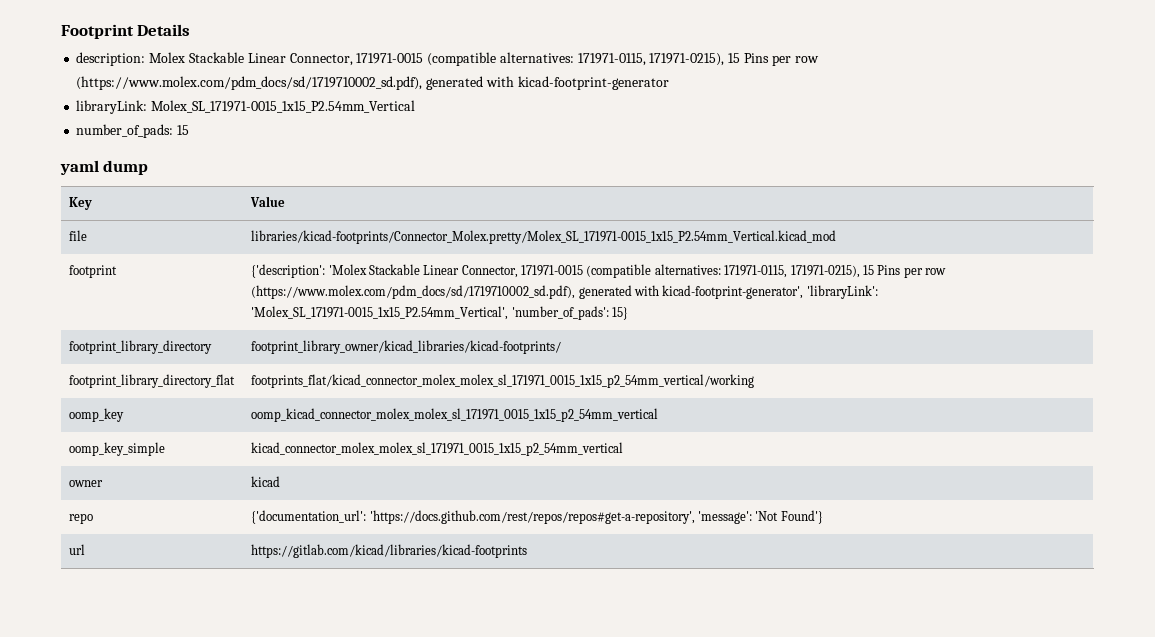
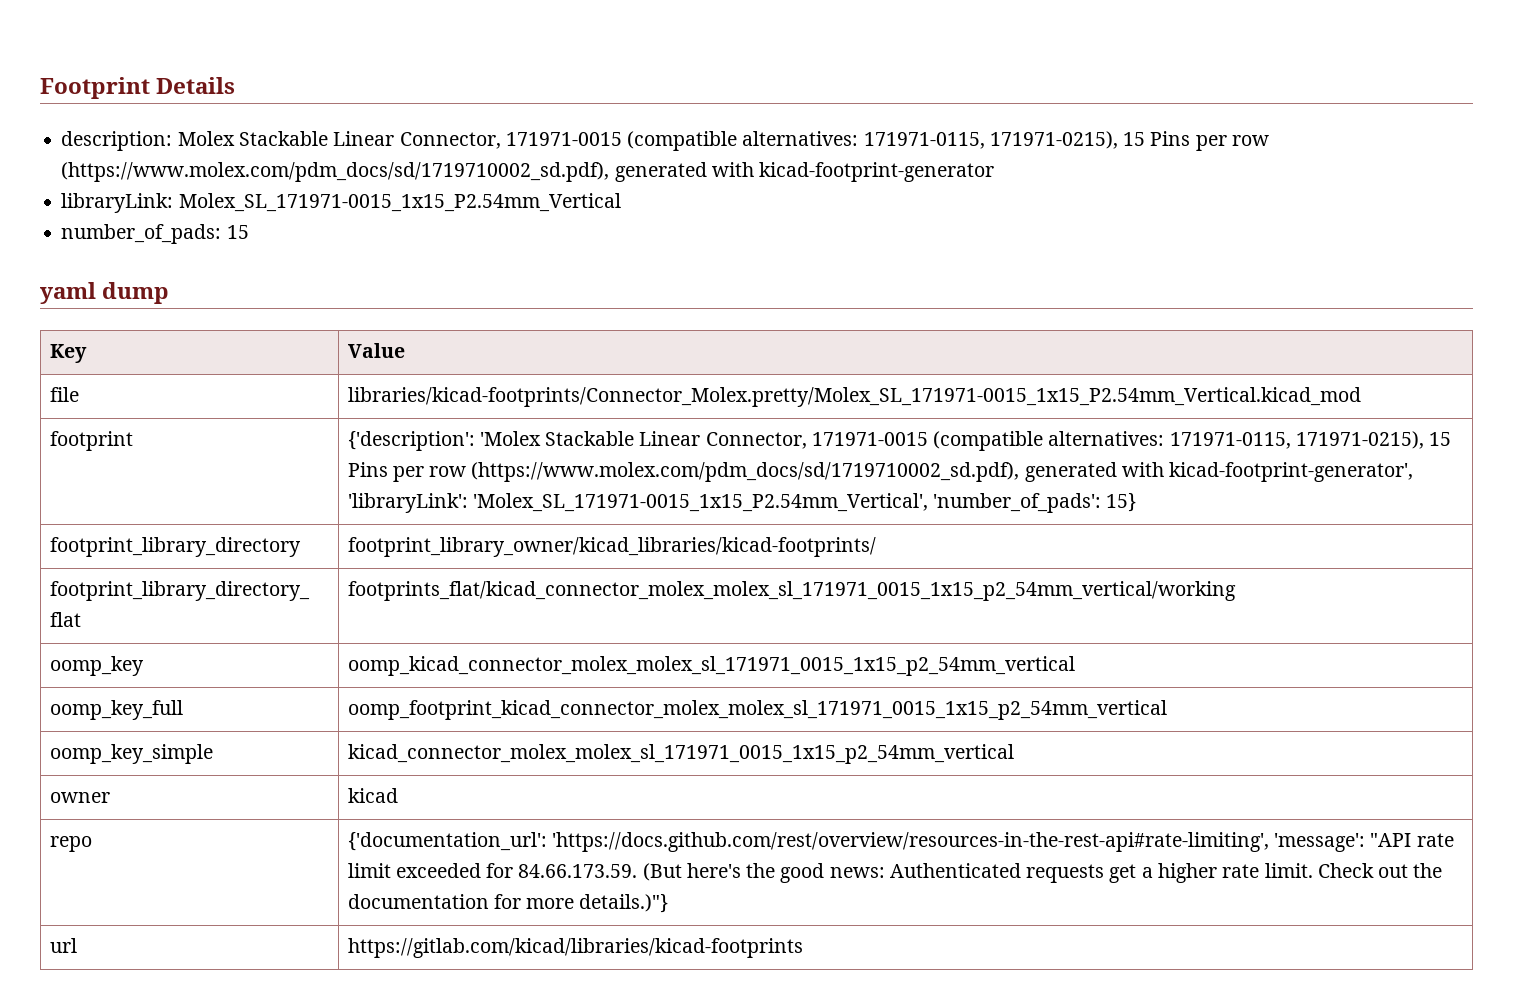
+ oomp_key_full | oomp_footprint_kicad_connector_molex_molex_sl_171971_0015_1x15_p2_54mm_vertical
- repo | {'documentation_url': 'https://docs.github.com/rest/repos/repos#get-a-repository', 'message': 'Not Found'}
+ repo | {'documentation_url': 'https://docs.github.com/rest/overview/resources-in-the-rest-api#rate-limiting', 'message': "API rate limit exceeded for 84.66.173.59. (But here's the good news: Authenticated requests get a higher rate limit. Check out the documentation for more details.)"}

